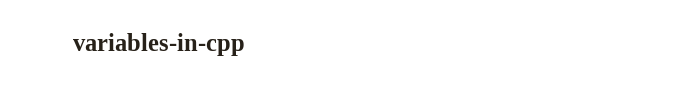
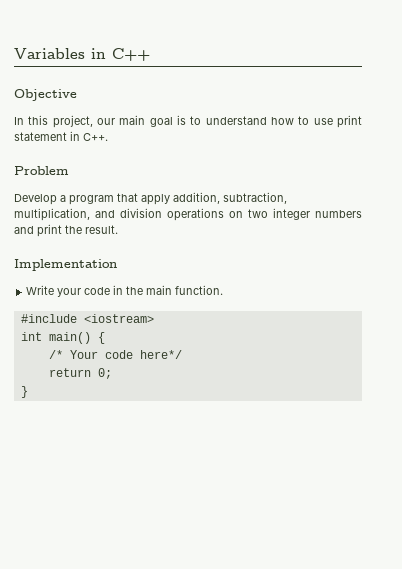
- variables-in-cpp
+ Variables in C++
+ Objective
+ In this project, our main goal is to understand how to use print statement in C++.
+ Problem
+ Develop a program that apply addition, subtraction, multiplication, and division operations on two integer numbers and print the result.
+ Implementation
+ Write your code in the main function.
+ #include <iostream>
+ int main() {
+ /* Your code here*/
+ return 0;
+ }

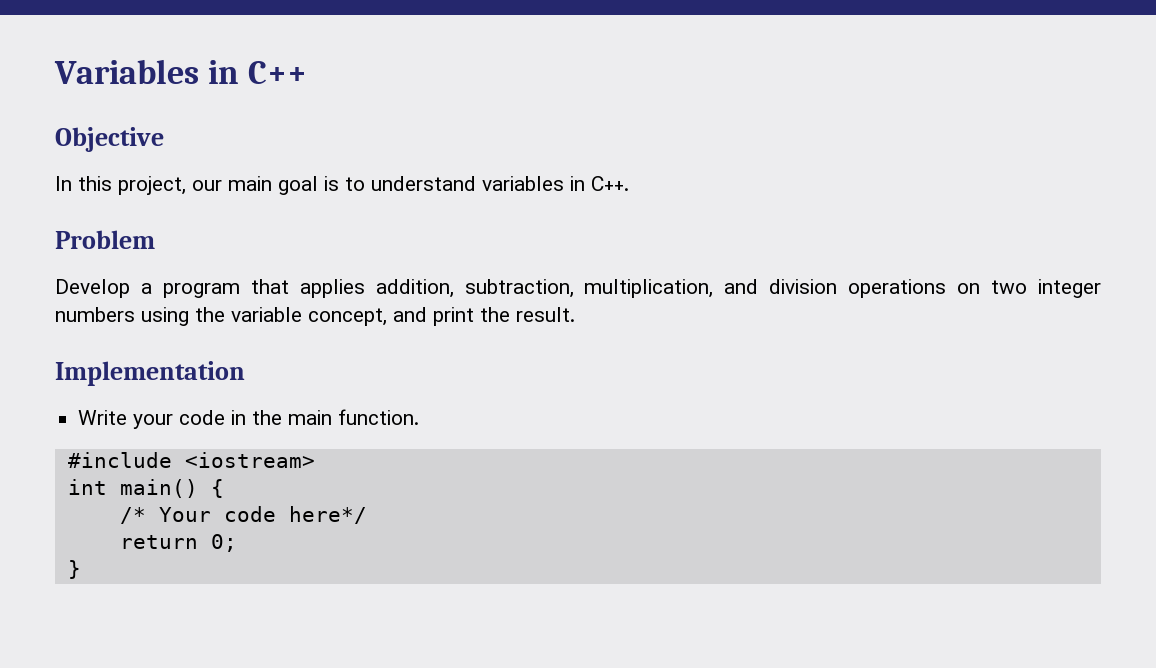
- In this project, our main goal is to understand how to use print statement in C++.
+ In this project, our main goal is to understand variables in C++.
- Develop a program that apply addition, subtraction, multiplication, and division operations on two integer numbers and print the result.
+ Develop a program that applies addition, subtraction, multiplication, and division operations on two integer numbers using the variable concept, and print the result.

